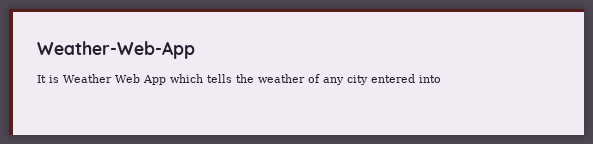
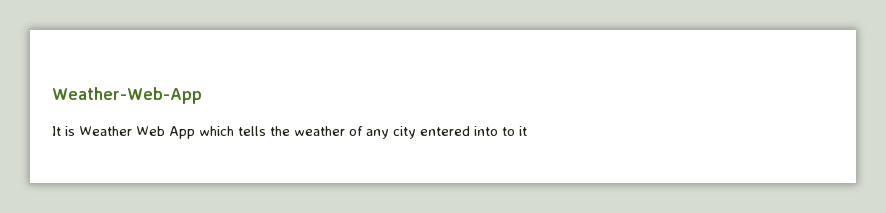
- It is Weather Web App which tells the weather of any city entered into
+ It is Weather Web App which tells the weather of any city entered into to it

